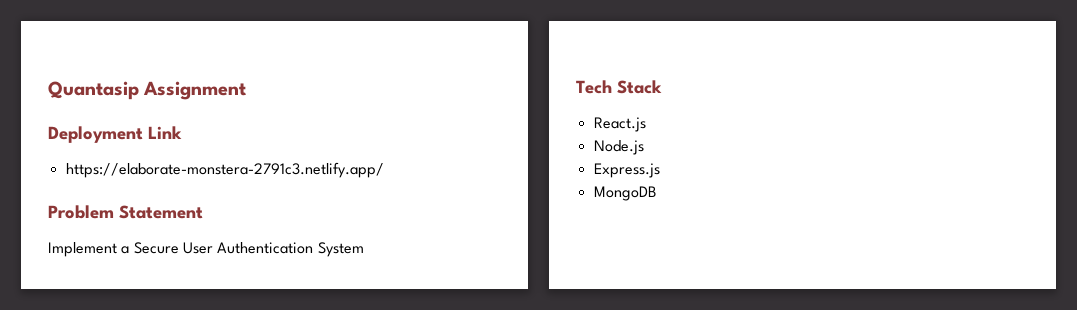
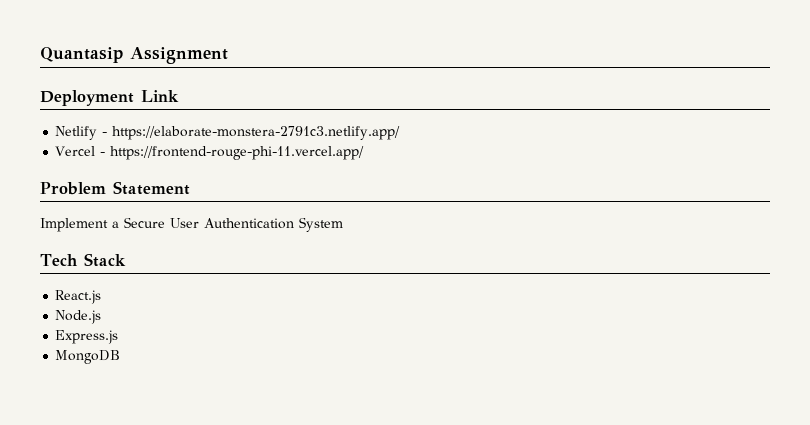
- https://elaborate-monstera-2791c3.netlify.app/
+ Netlify - https://elaborate-monstera-2791c3.netlify.app/
+ Vercel - https://frontend-rouge-phi-11.vercel.app/

